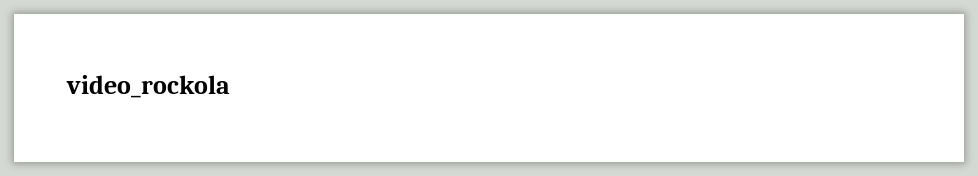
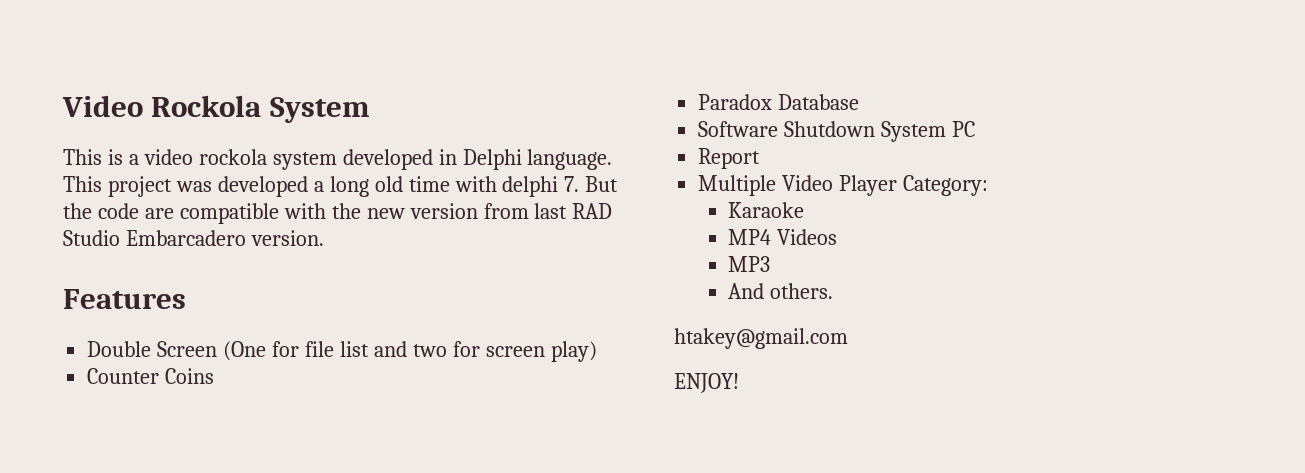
- video_rockola
+ Video Rockola System
+ This is a video rockola system developed in Delphi language. This project was developed a long old time with delphi 7. But the code are compatible with the new version from last RAD Studio Embarcadero version.
+ Features
+ Double Screen (One for file list and two for screen play)
+ Counter Coins
+ Paradox Database
+ Software Shutdown System PC
+ Report
+ Multiple Video Player Category:
+ Karaoke
+ MP4 Videos
+ MP3
+ And others.
+ htakey@gmail.com
+ ENJOY!

